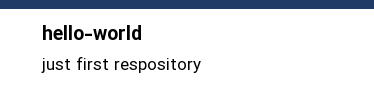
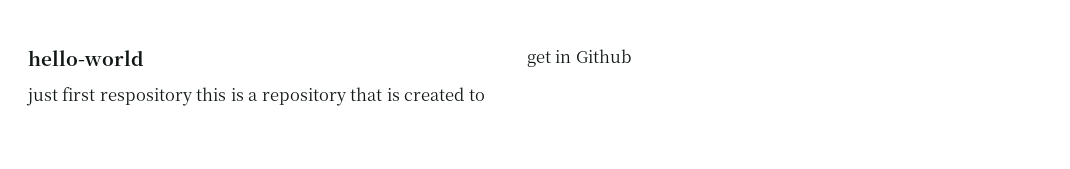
- just first respository
+ just first respository this is a repository that is created to get in Github

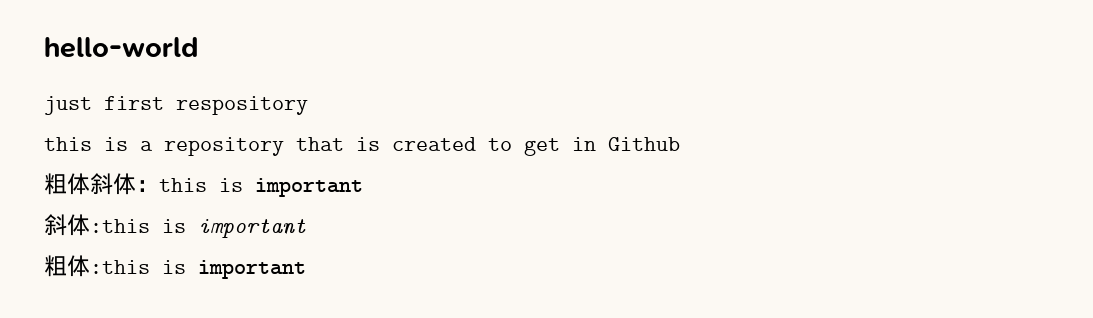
- just first respository this is a repository that is created to get in Github
+ just first respository
+ this is a repository that is created to get in Github
+ 粗体斜体：this is important
+ 斜体:this is important
+ 粗体:this is important

